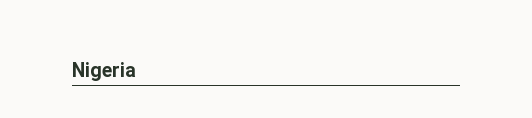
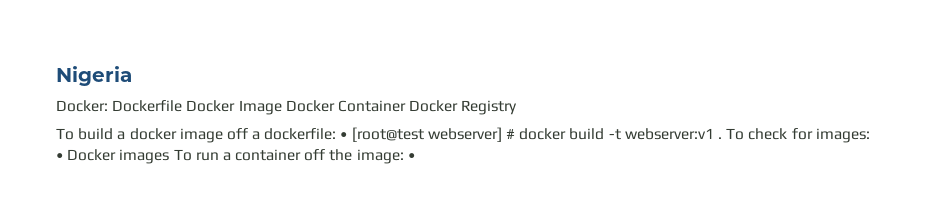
+ Docker: Dockerfile Docker Image Docker Container Docker Registry
+ To build a docker image off a dockerfile: • [root@test webserver] # docker build -t webserver:v1 . To check for images: • Docker images To run a container off the image: •

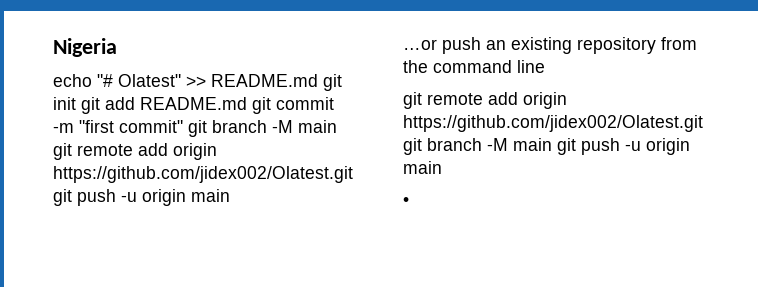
- Docker: Dockerfile Docker Image Docker Container Docker Registry
- To build a docker image off a dockerfile: • [root@test webserver] # docker build -t webserver:v1 . To check for images: • Docker images To run a container off the image: •
+ echo "# Olatest" >> README.md git init git add README.md git commit -m "first commit" git branch -M main git remote add origin https://github.com/jidex002/Olatest.git git push -u origin main
+ …or push an existing repository from the command line
+ git remote add origin https://github.com/jidex002/Olatest.git git branch -M main git push -u origin main
+ •

